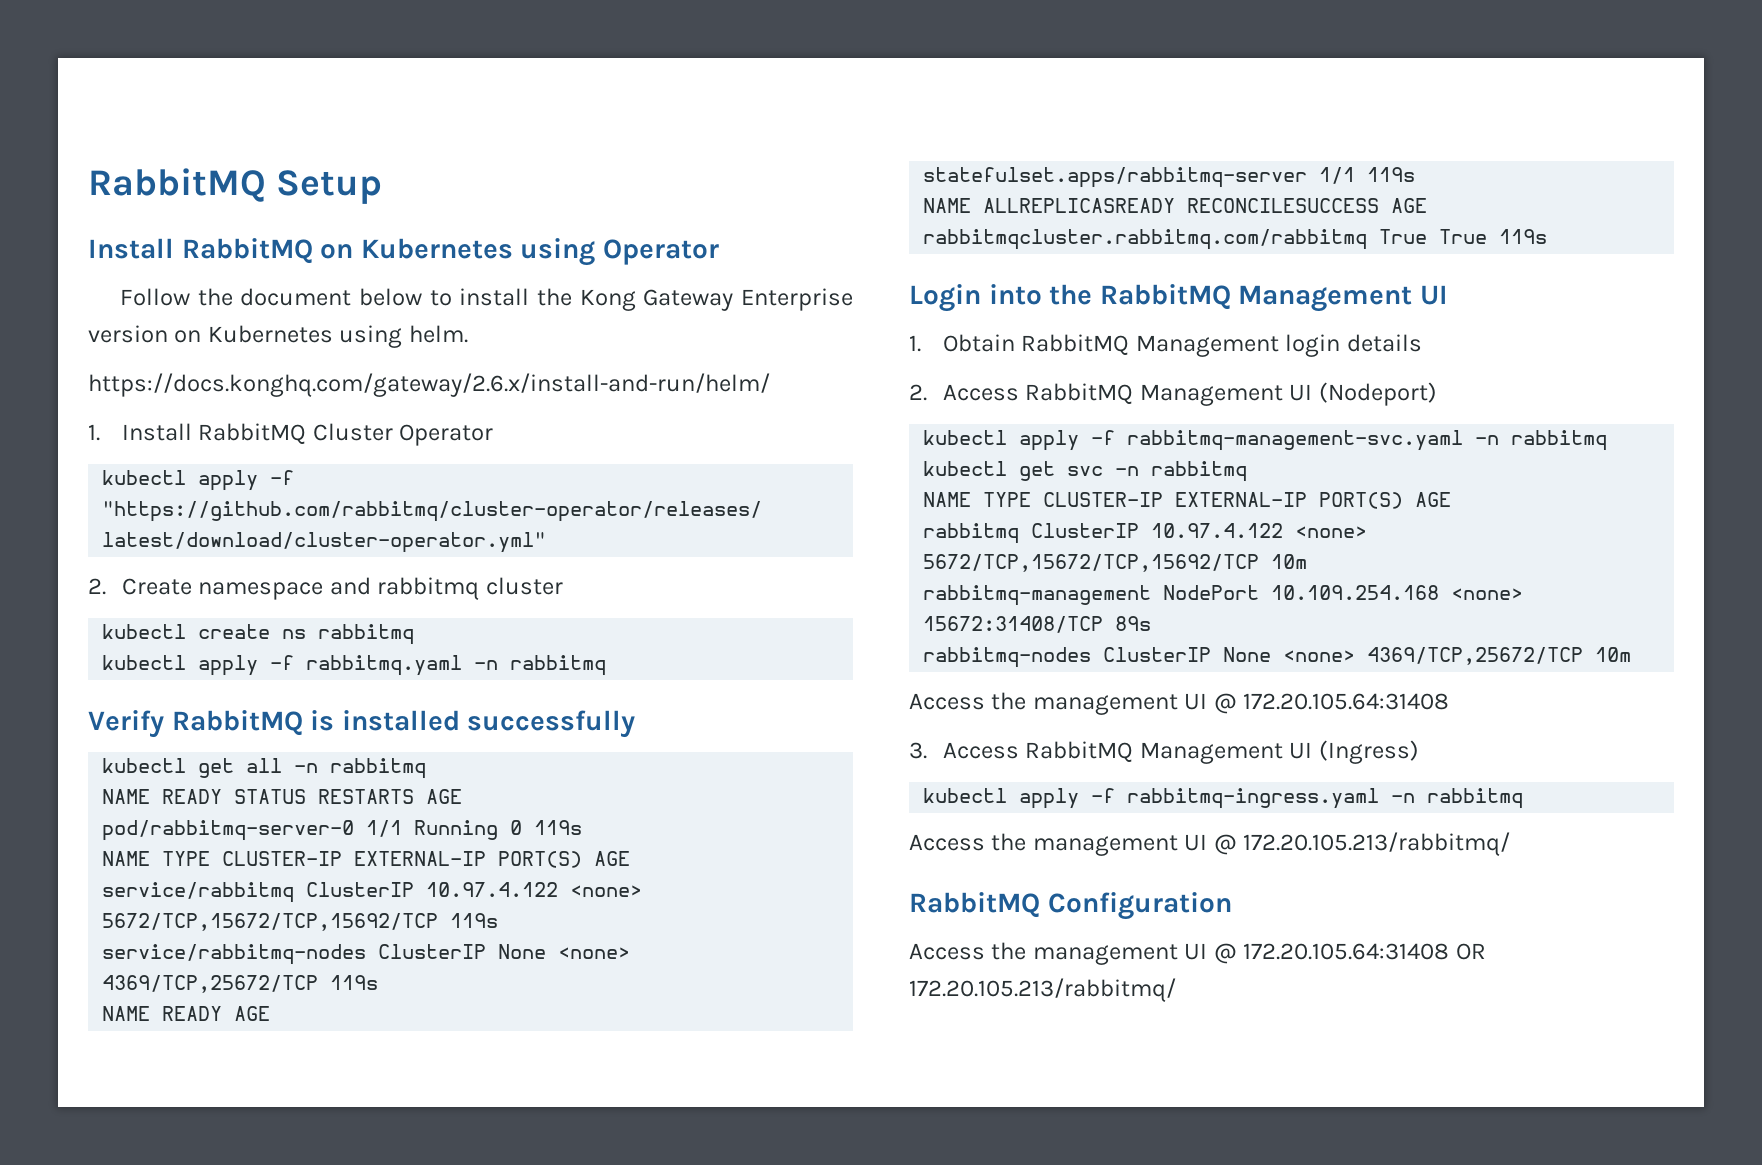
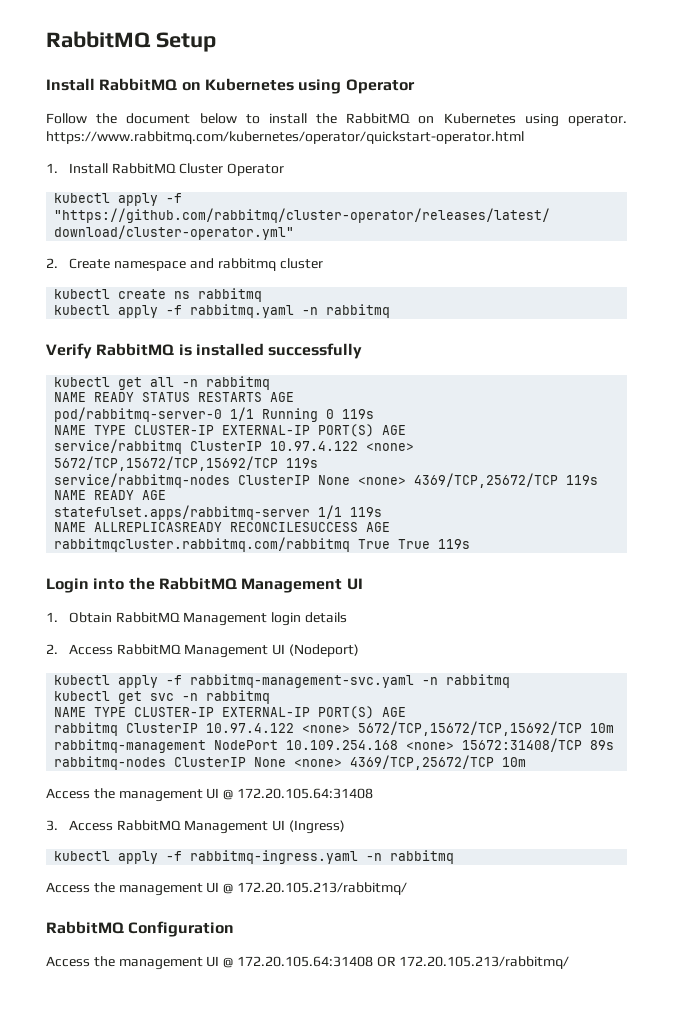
- Follow the document below to install the Kong Gateway Enterprise version on Kubernetes using helm.
- https://docs.konghq.com/gateway/2.6.x/install-and-run/helm/
+ Follow the document below to install the RabbitMQ on Kubernetes using operator. https://www.rabbitmq.com/kubernetes/operator/quickstart-operator.html

